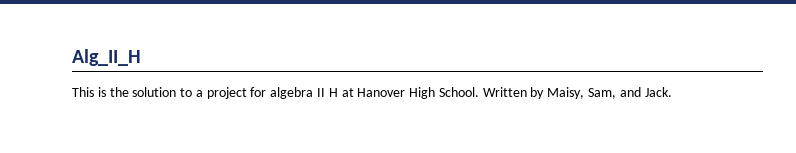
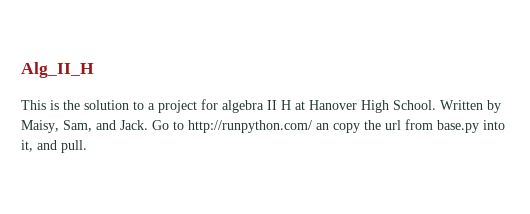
+ Go to http://runpython.com/ an copy the url from base.py into it, and pull.

